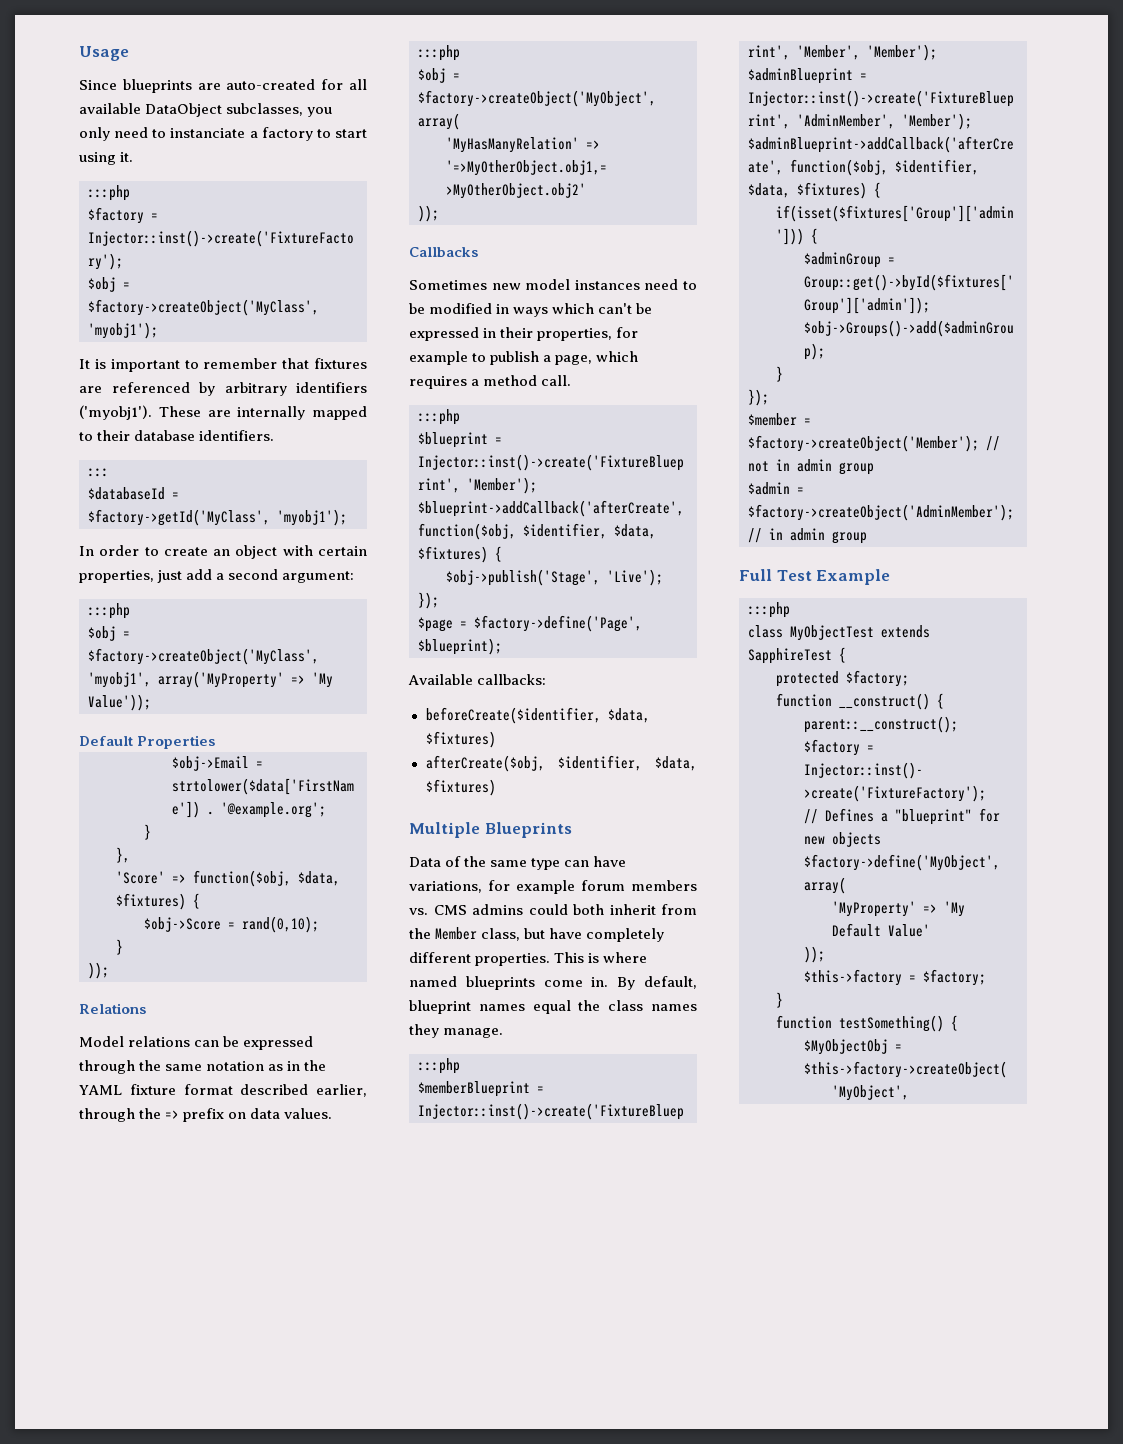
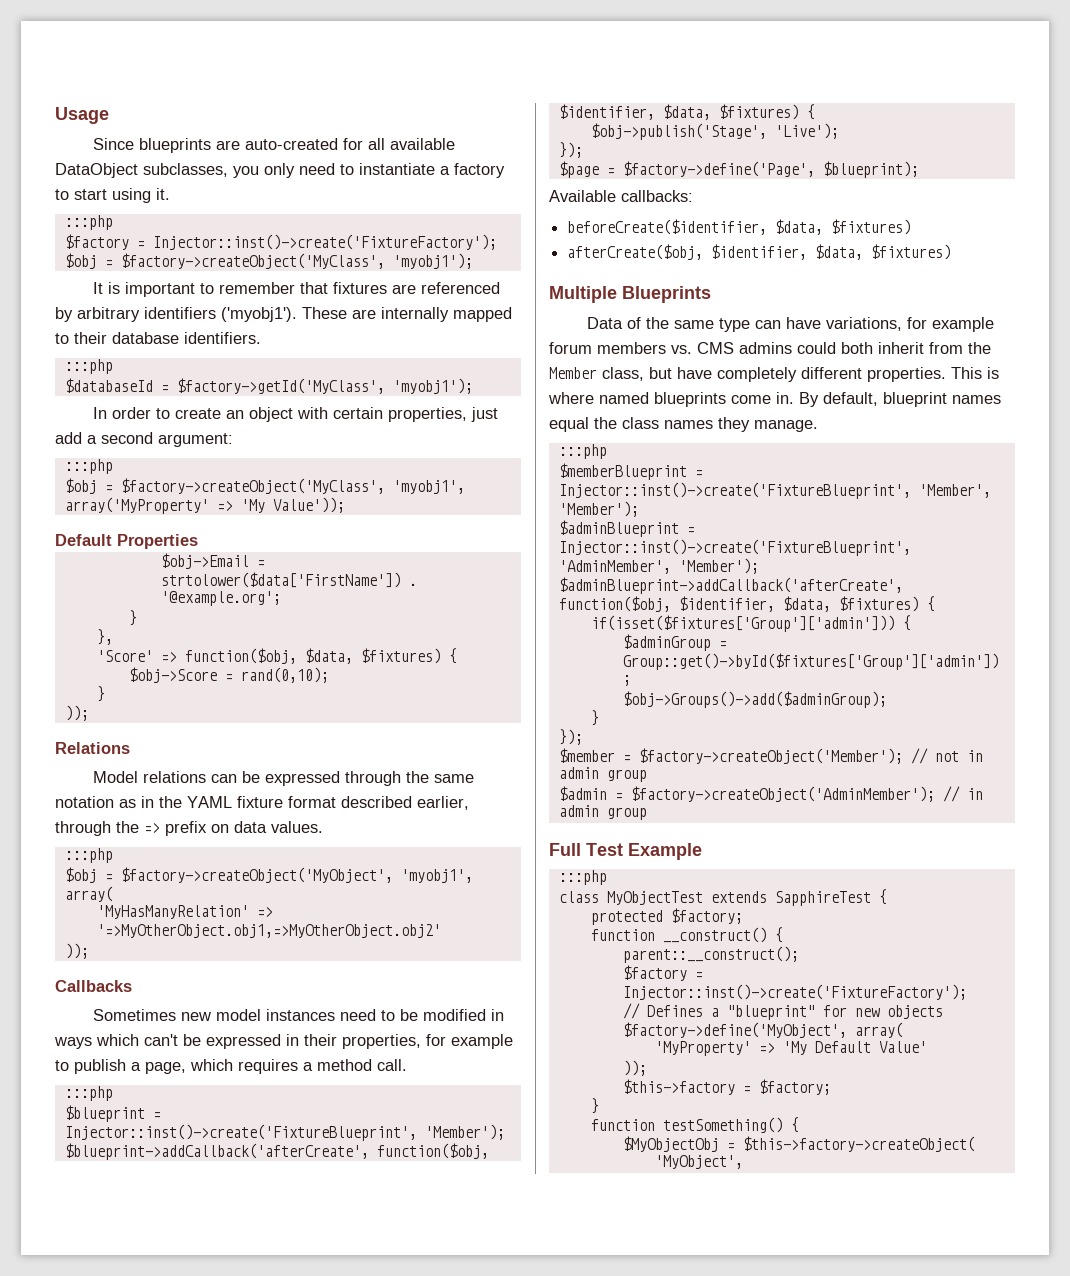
- Since blueprints are auto-created for all available DataObject subclasses, you only need to instanciate a factory to start using it.
+ Since blueprints are auto-created for all available DataObject subclasses, you only need to instantiate a factory to start using it.
  These are internally mapped to their database identifiers.
- :::
+ :::php
- $obj = $factory->createObject('MyObject', array(
+ $obj = $factory->createObject('MyObject', 'myobj1', array(

